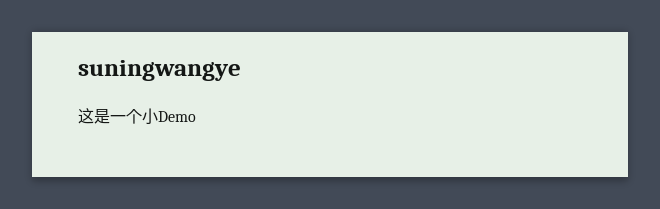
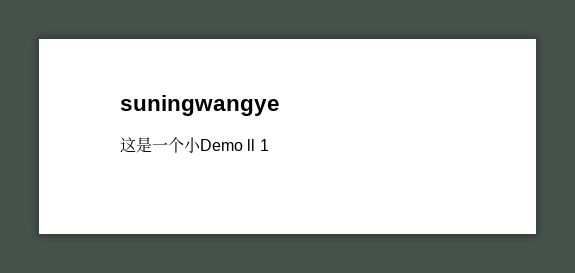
- 这是一个小Demo
+ 这是一个小Demo ll 1

